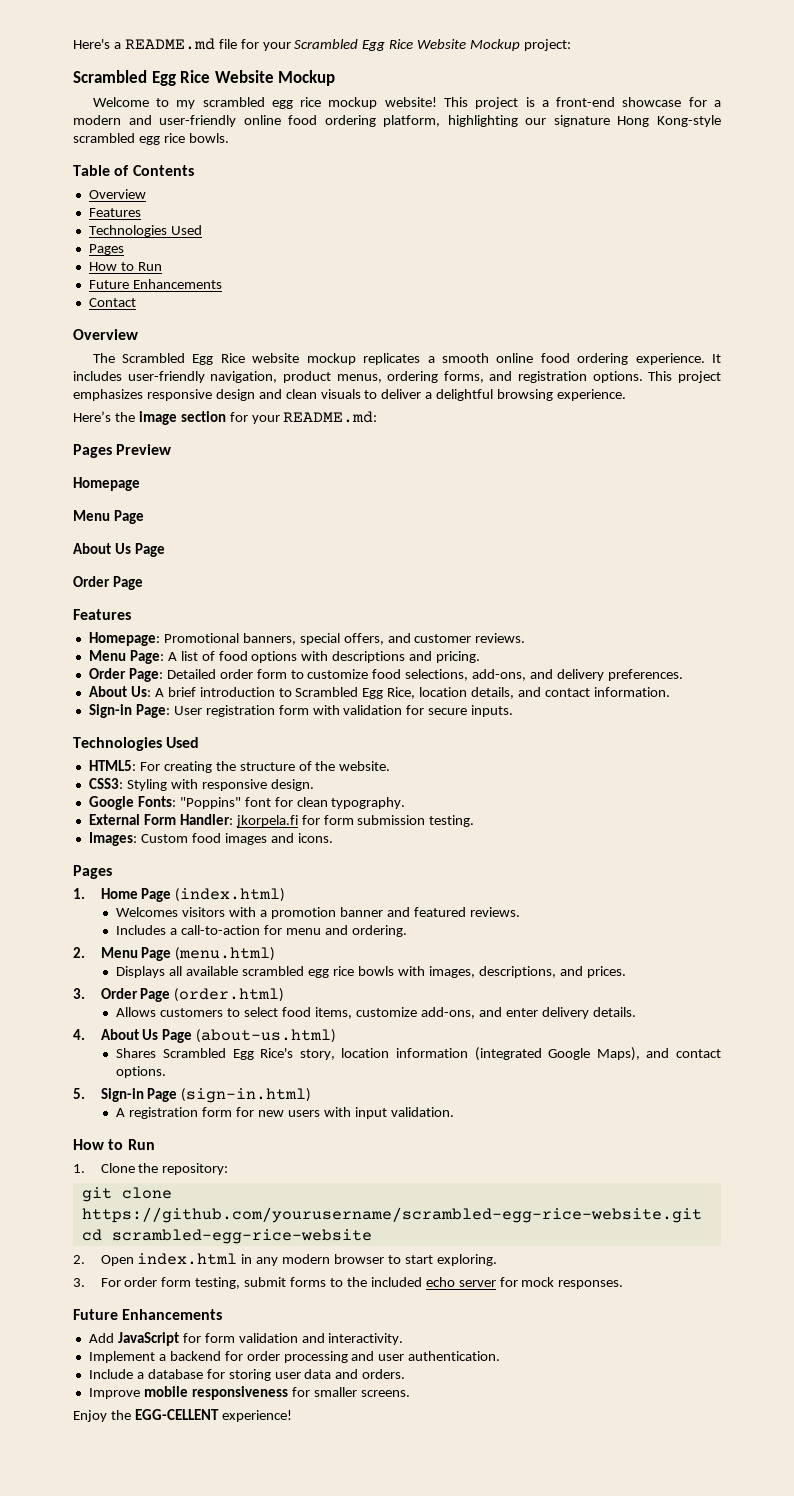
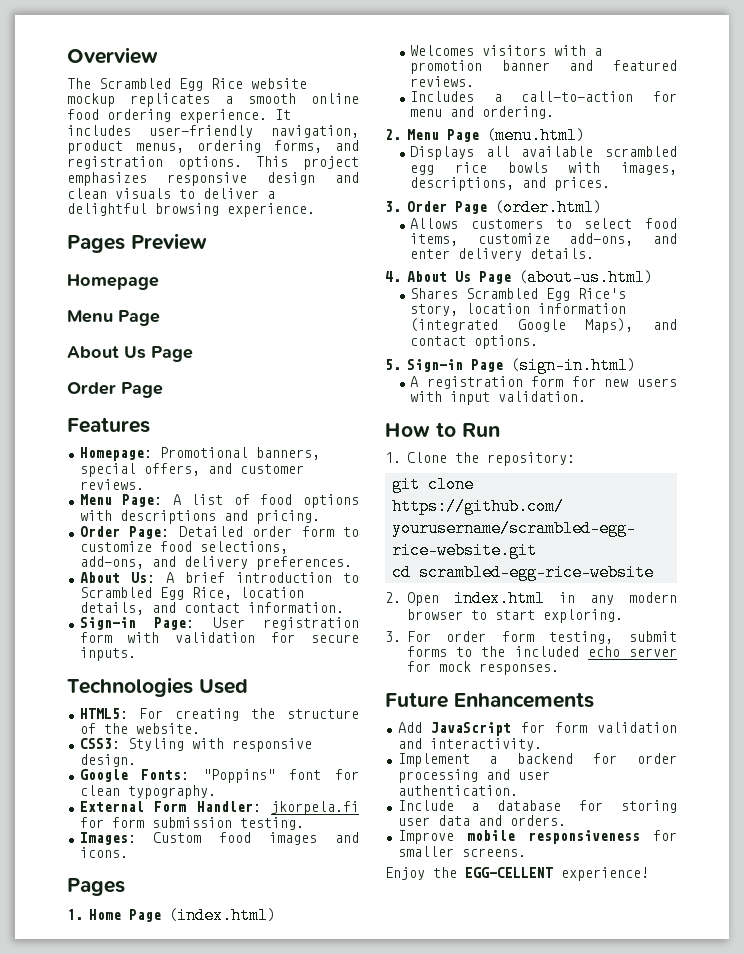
- Here's a README.md file for your Scrambled Egg Rice Website Mockup project:
- Scrambled Egg Rice Website Mockup
- Welcome to my scrambled egg rice mockup website! This project is a front-end showcase for a modern and user-friendly online food ordering platform, highlighting our signature Hong Kong-style scrambled egg rice bowls.
- Table of Contents
- Overview
- Features
- Technologies Used
- Pages
- How to Run
- Future Enhancements
- Contact
- Here’s the image section for your README.md:

